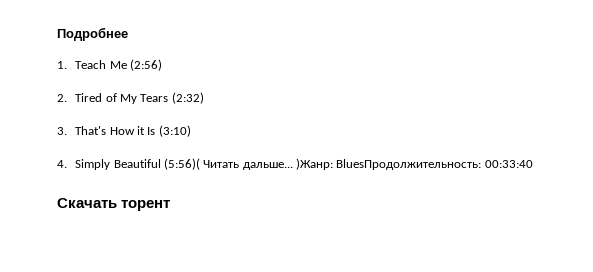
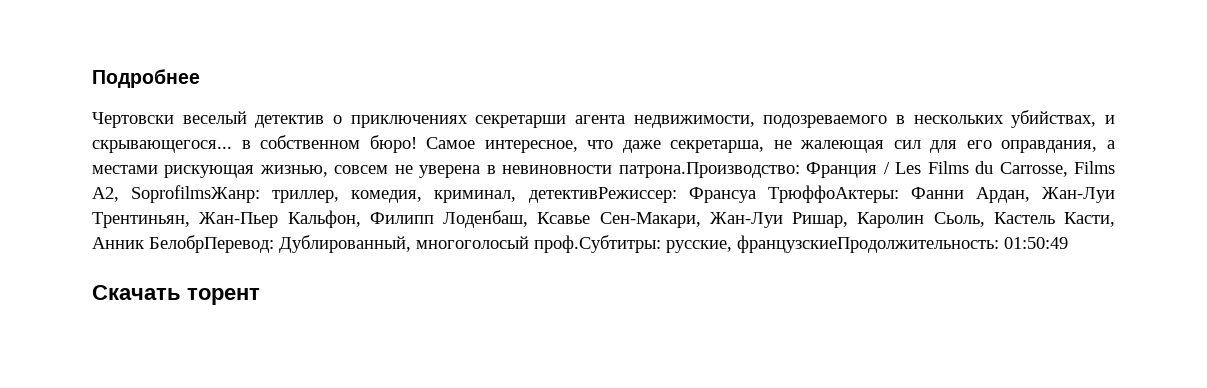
- 1. Teach Me (2:56)
- 2. Tired of My Tears (2:32)
- 3. That's How it Is (3:10)
- 4. Simply Beautiful (5:56)( Читать дальше... )Жанр: BluesПродолжительность: 00:33:40
+ Чертовски веселый детектив о приключениях секретарши агента недвижимости, подозреваемого в нескольких убийствах, и скрывающегося... в собственном бюро! Самое интересное, что даже секретарша, не жалеющая сил для его оправдания, а местами рискующая жизнью, совсем не уверена в невиновности патрона.Производство: Франция / Les Films du Carrosse, Films A2, SoprofilmsЖанр: триллер, комедия, криминал, детективРежиссер: Франсуа ТрюффоАктеры: Фанни Ардан, Жан-Луи Трентиньян, Жан-Пьер Кальфон, Филипп Лоденбаш, Ксавье Сен-Макари, Жан-Луи Ришар, Каролин Сьоль, Кастель Касти, Анник БелобрПеревод: Дублированный, многоголосый проф.Субтитры: русские, французскиеПродолжительность: 01:50:49

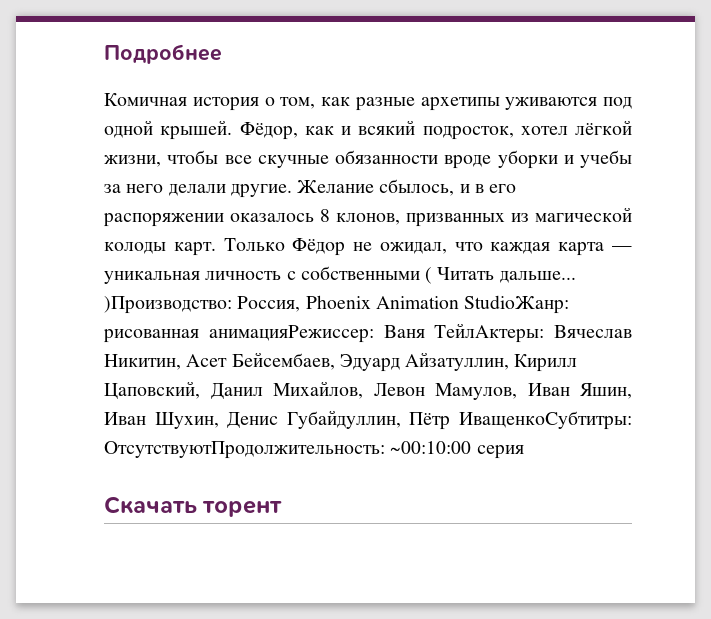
- Чертовски веселый детектив о приключениях секретарши агента недвижимости, подозреваемого в нескольких убийствах, и скрывающегося... в собственном бюро! Самое интересное, что даже секретарша, не жалеющая сил для его оправдания, а местами рискующая жизнью, совсем не уверена в невиновности патрона.Производство: Франция / Les Films du Carrosse, Films A2, SoprofilmsЖанр: триллер, комедия, криминал, детективРежиссер: Франсуа ТрюффоАктеры: Фанни Ардан, Жан-Луи Трентиньян, Жан-Пьер Кальфон, Филипп Лоденбаш, Ксавье Сен-Макари, Жан-Луи Ришар, Каролин Сьоль, Кастель Касти, Анник БелобрПеревод: Дублированный, многоголосый проф.Субтитры: русские, французскиеПродолжительность: 01:50:49
+ Комичная история о том, как разные архетипы уживаются под одной крышей. Фёдор, как и всякий подросток, хотел лёгкой жизни, чтобы все скучные обязанности вроде уборки и учебы за него делали другие. Желание сбылось, и в его распоряжении оказалось 8 клонов, призванных из магической колоды карт. Только Фёдор не ожидал, что каждая карта — уникальная личность с собственными ( Читать дальше... )Производство: Россия, Phoenix Animation StudioЖанр: рисованная анимацияРежиссер: Ваня ТейлАктеры: Вячеслав Никитин, Асет Бейсембаев, Эдуард Айзатуллин, Кирилл Цаповский, Данил Михайлов, Левон Мамулов, Иван Яшин, Иван Шухин, Денис Губайдуллин, Пётр ИващенкоСубтитры: ОтсутствуютПродолжительность: ~00:10:00 серия

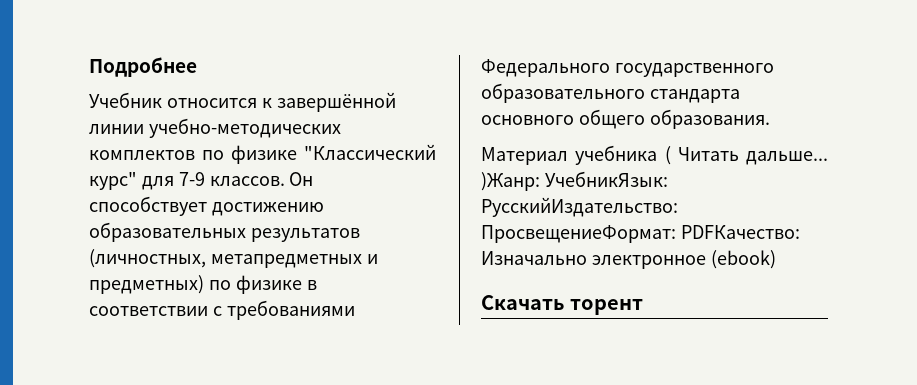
- Комичная история о том, как разные архетипы уживаются под одной крышей. Фёдор, как и всякий подросток, хотел лёгкой жизни, чтобы все скучные обязанности вроде уборки и учебы за него делали другие. Желание сбылось, и в его распоряжении оказалось 8 клонов, призванных из магической колоды карт. Только Фёдор не ожидал, что каждая карта — уникальная личность с собственными ( Читать дальше... )Производство: Россия, Phoenix Animation StudioЖанр: рисованная анимацияРежиссер: Ваня ТейлАктеры: Вячеслав Никитин, Асет Бейсембаев, Эдуард Айзатуллин, Кирилл Цаповский, Данил Михайлов, Левон Мамулов, Иван Яшин, Иван Шухин, Денис Губайдуллин, Пётр ИващенкоСубтитры: ОтсутствуютПродолжительность: ~00:10:00 серия
+ Учебник относится к завершённой линии учебно-методических комплектов по физике "Классический курс" для 7-9 классов. Он способствует достижению образовательных результатов (личностных, метапредметных и предметных) по физике в соответствии с требованиями Федерального государственного образовательного стандарта основного общего образования.
+ Материал учебника ( Читать дальше... )Жанр: УчебникЯзык: РусскийИздательство: ПросвещениеФормат: PDFКачество: Изначально электронное (ebook)

